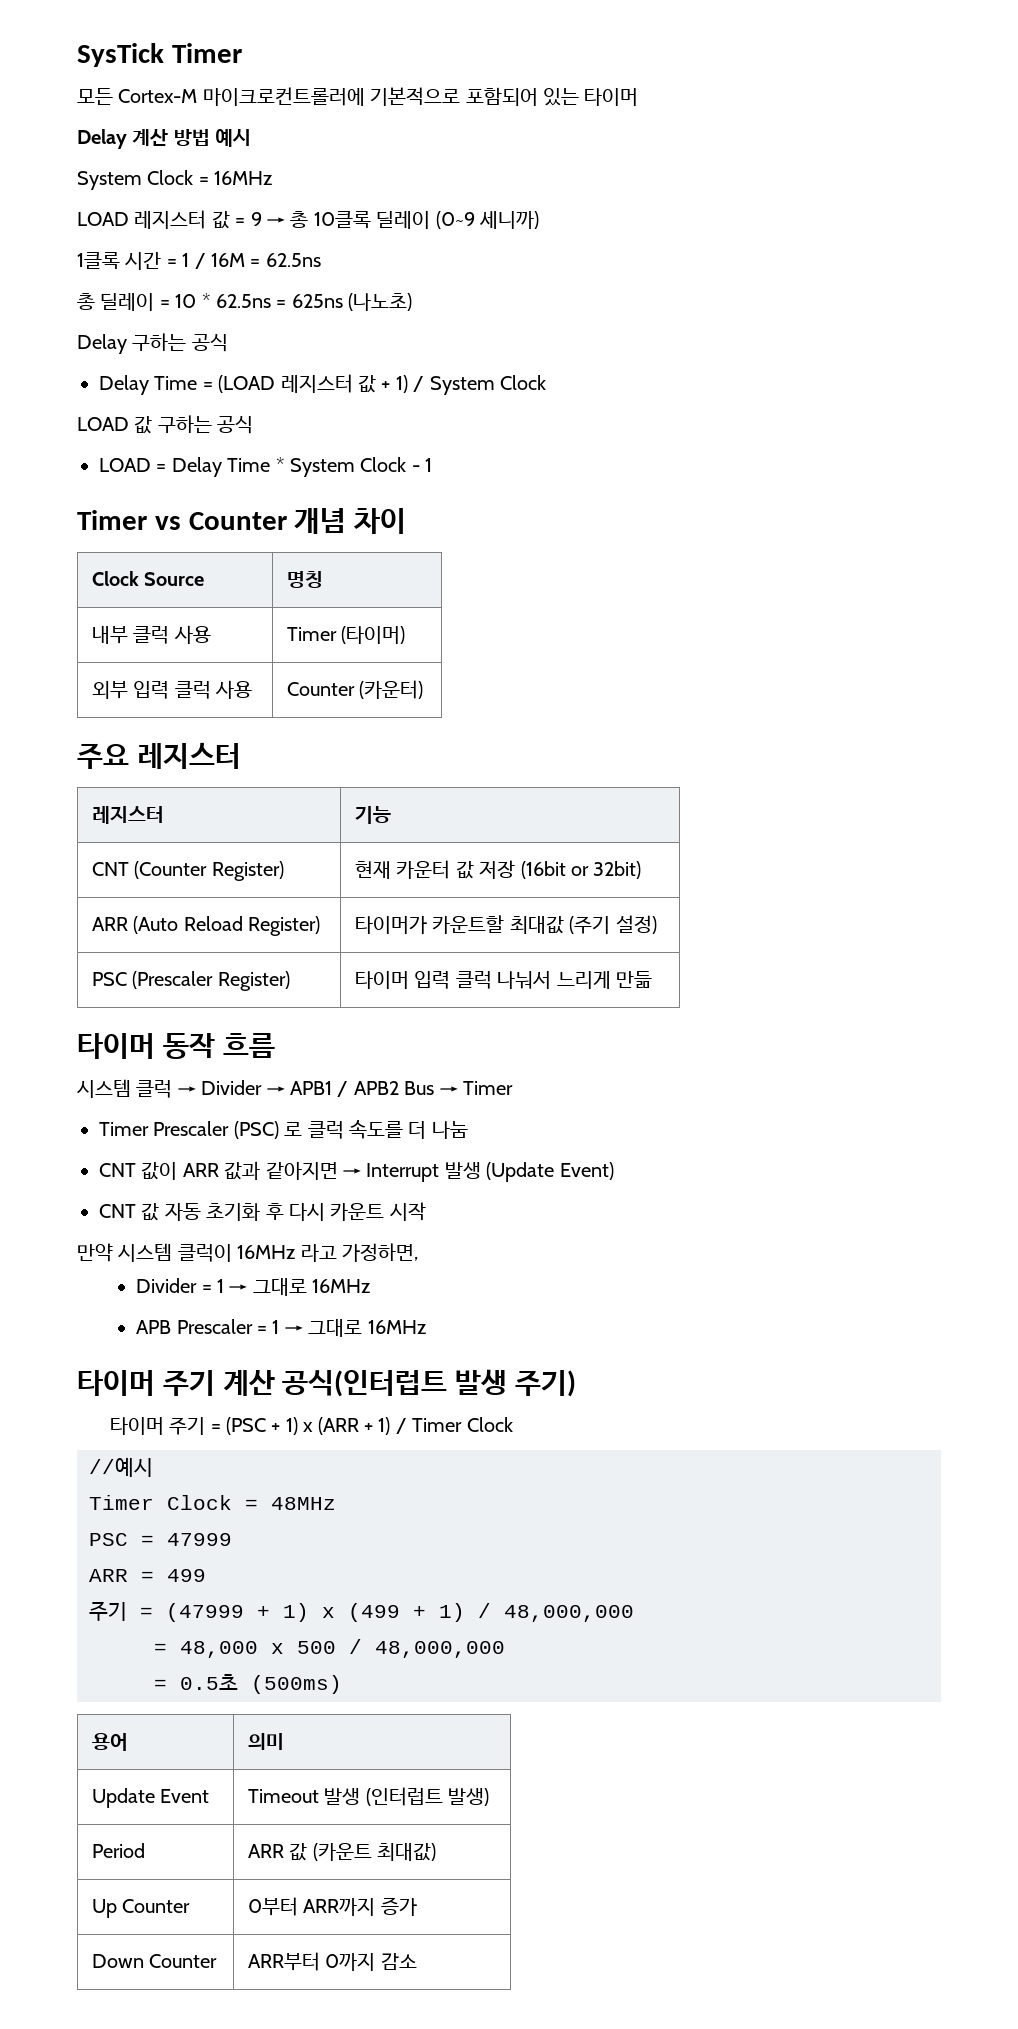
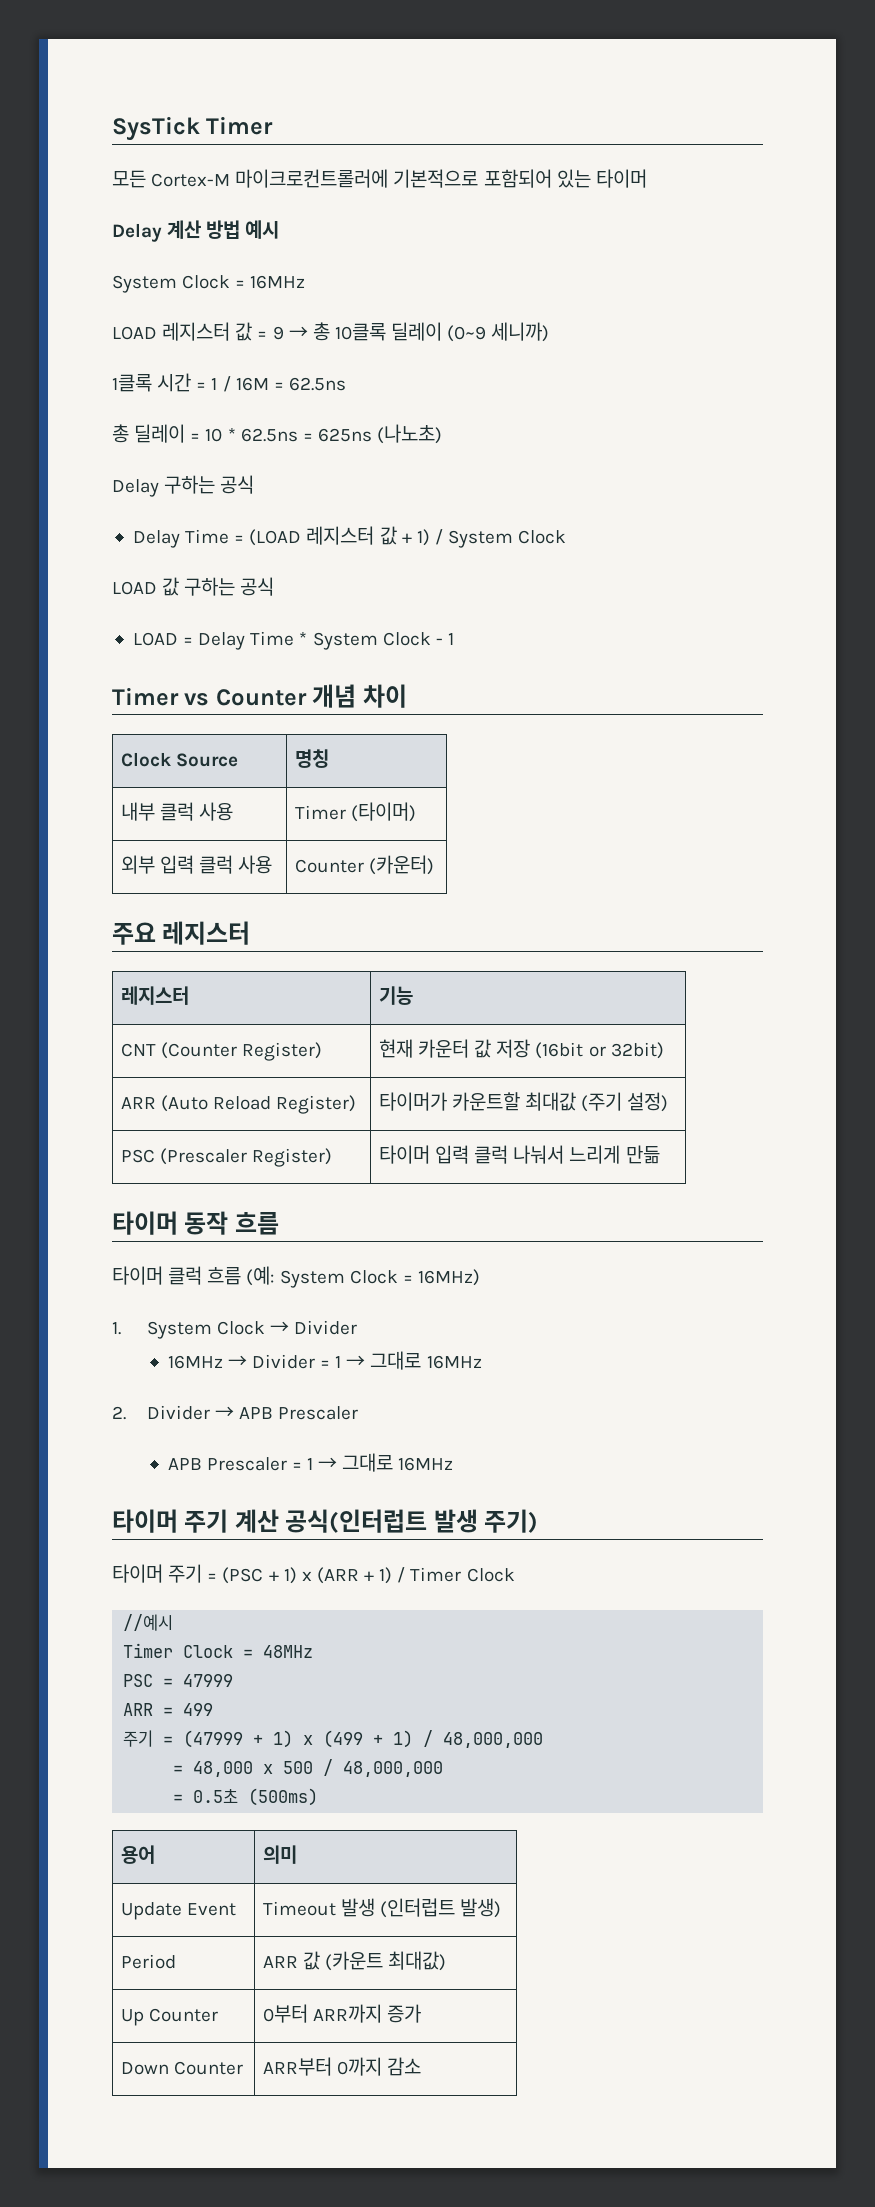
- 시스템 클럭 → Divider → APB1 / APB2 Bus → Timer
- Timer Prescaler (PSC) 로 클럭 속도를 더 나눔
- CNT 값이 ARR 값과 같아지면 → Interrupt 발생 (Update Event)
- CNT 값 자동 초기화 후 다시 카운트 시작
- 만약 시스템 클럭이 16MHz 라고 가정하면,
- Divider = 1 → 그대로 16MHz
+ 타이머 클럭 흐름 (예: System Clock = 16MHz)
+ 1. System Clock → Divider
+ 16MHz → Divider = 1 → 그대로 16MHz
+ 2. Divider → APB Prescaler

